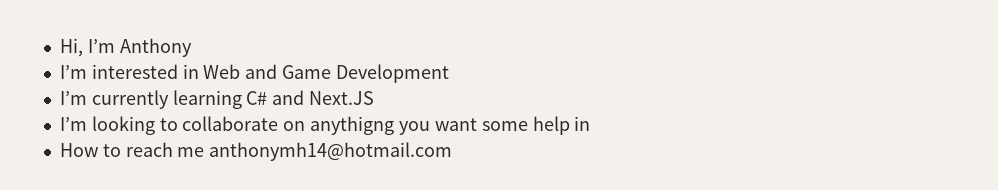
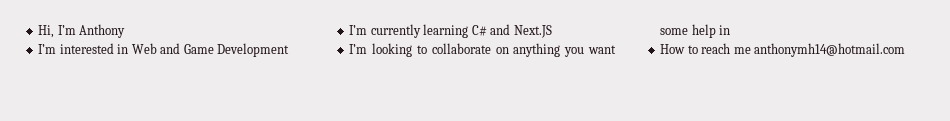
- I’m looking to collaborate on anythigng you want some help in
+ I’m looking to collaborate on anything you want some help in

